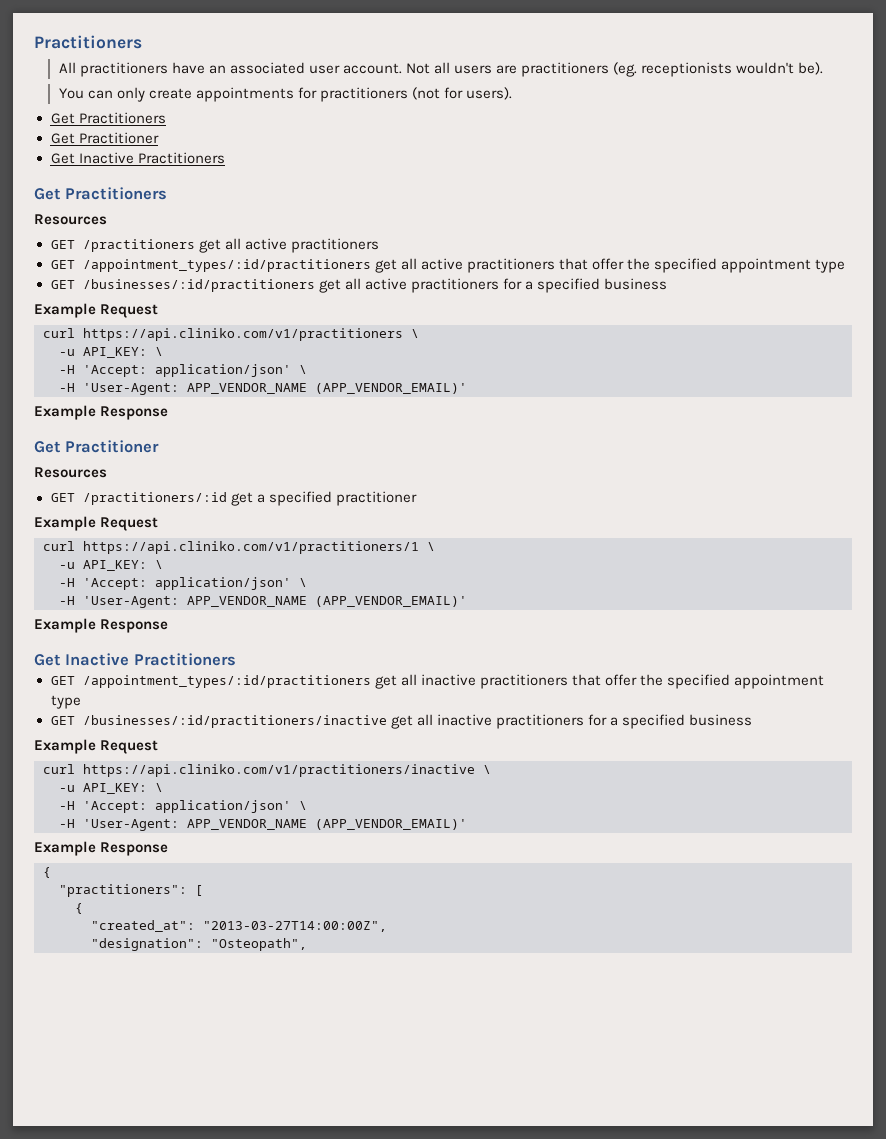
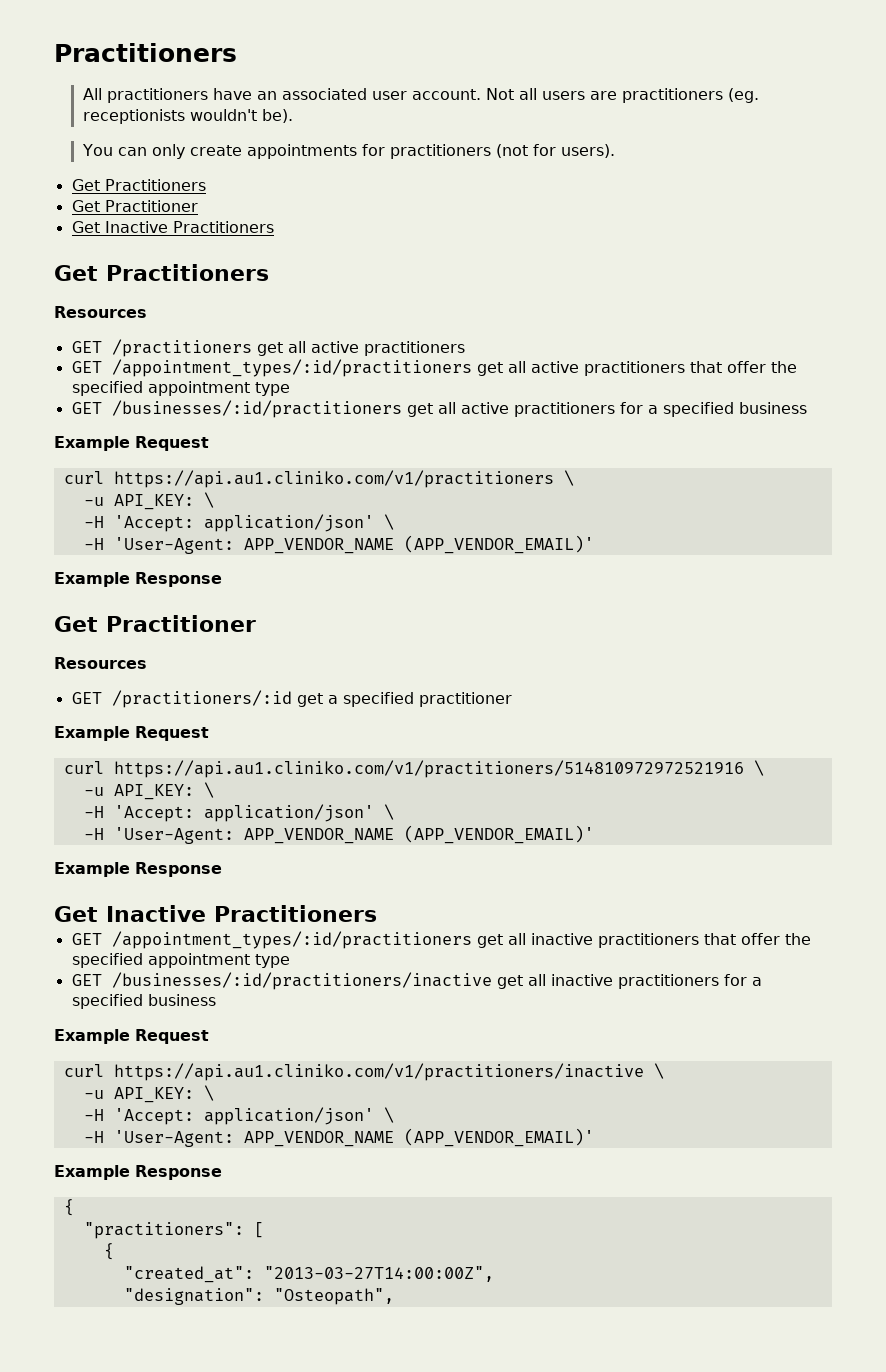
- curl https://api.cliniko.com/v1/practitioners \
+ curl https://api.au1.cliniko.com/v1/practitioners \
- curl https://api.cliniko.com/v1/practitioners/1 \
+ curl https://api.au1.cliniko.com/v1/practitioners/514810972972521916 \
- curl https://api.cliniko.com/v1/practitioners/inactive \
+ curl https://api.au1.cliniko.com/v1/practitioners/inactive \

